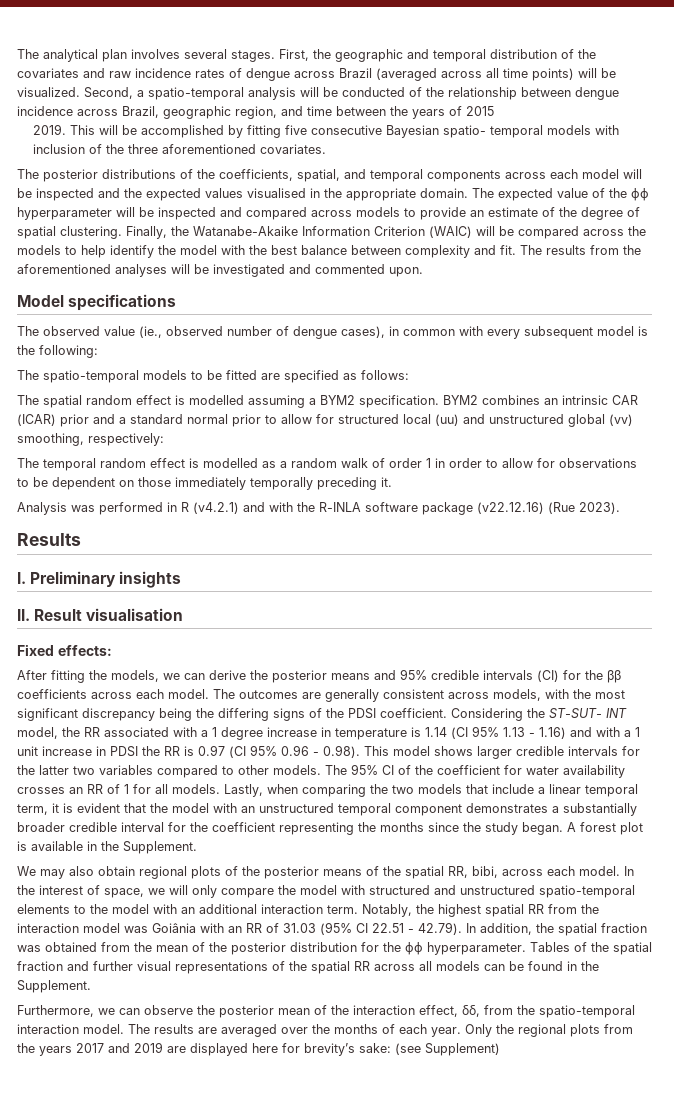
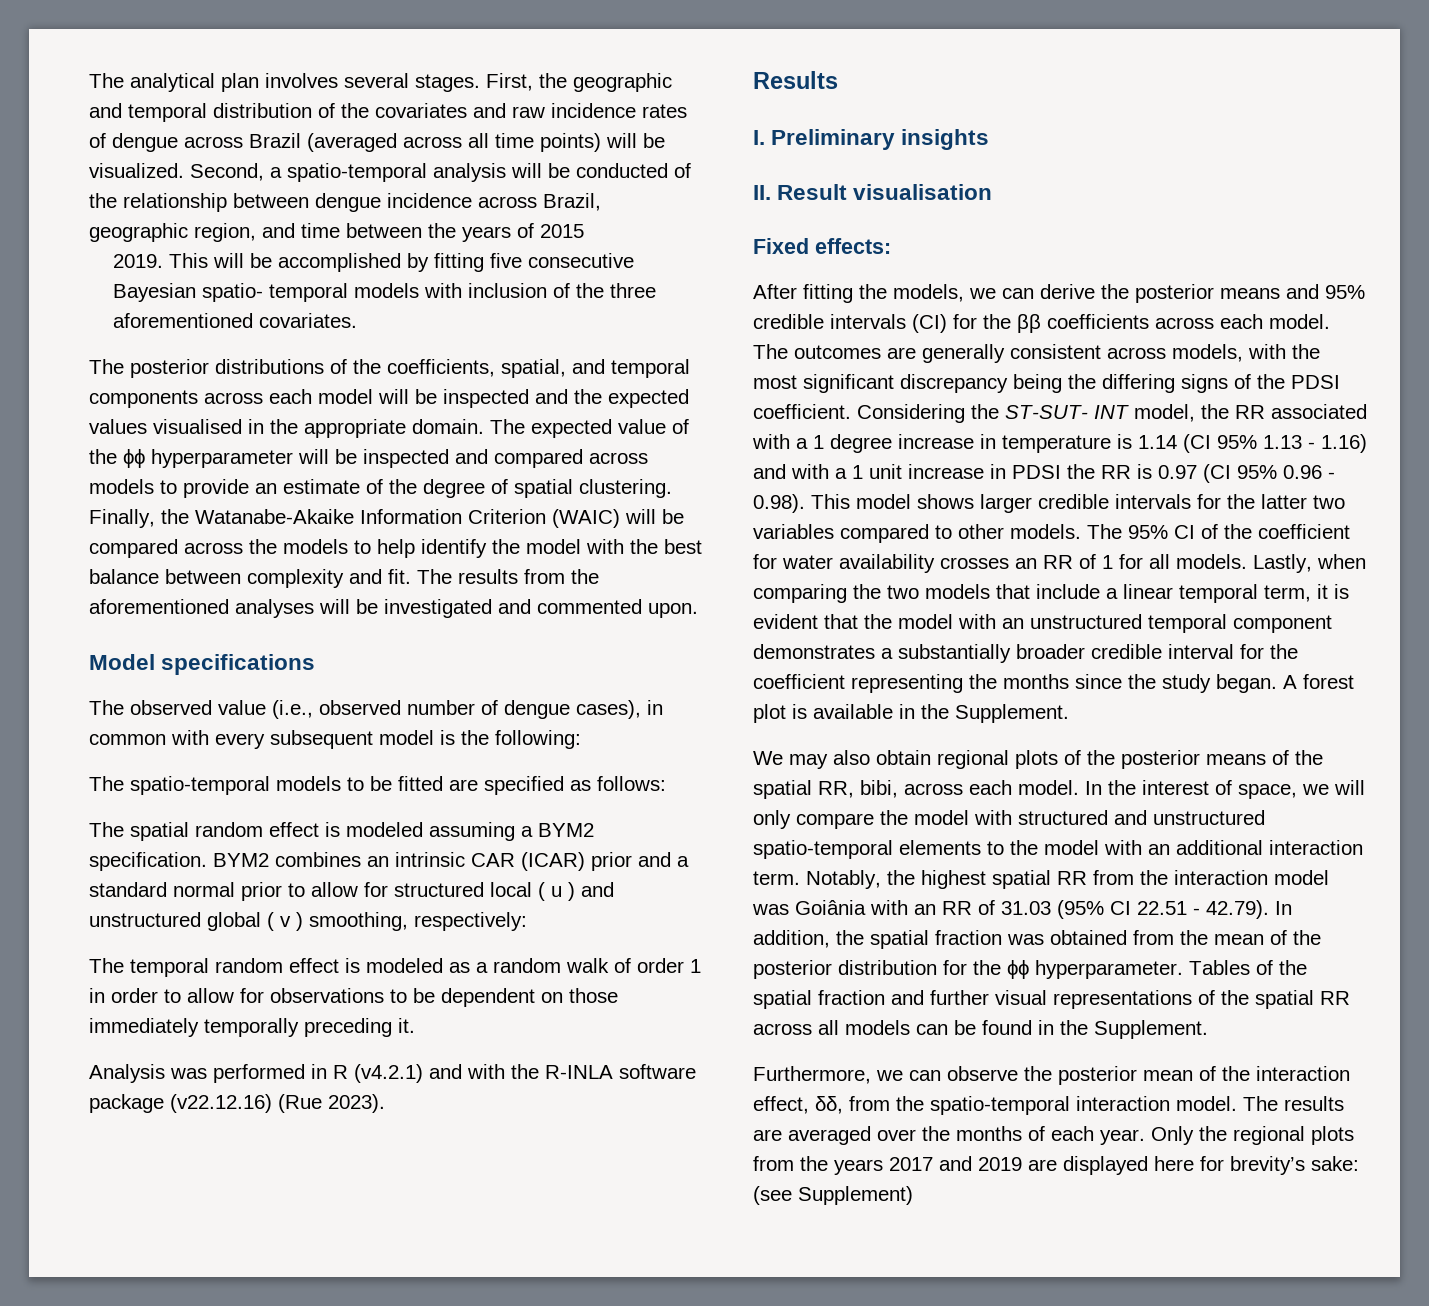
- The observed value (ie., observed number of dengue cases), in common with every subsequent model is the following:
+ The observed value (i.e., observed number of dengue cases), in common with every subsequent model is the following:
- The spatial random effect is modelled assuming a BYM2 specification.
+ The spatial random effect is modeled assuming a BYM2 specification.
- BYM2 combines an intrinsic CAR (ICAR) prior and a standard normal prior to allow for structured local (uu) and unstructured global (vv) smoothing, respectively:
+ BYM2 combines an intrinsic CAR (ICAR) prior and a standard normal prior to allow for structured local ( u ) and unstructured global ( v ) smoothing, respectively:
- The temporal random effect is modelled as a random walk of order 1 in order to allow for observations to be dependent on those immediately temporally preceding it.
+ The temporal random effect is modeled as a random walk of order 1 in order to allow for observations to be dependent on those immediately temporally preceding it.

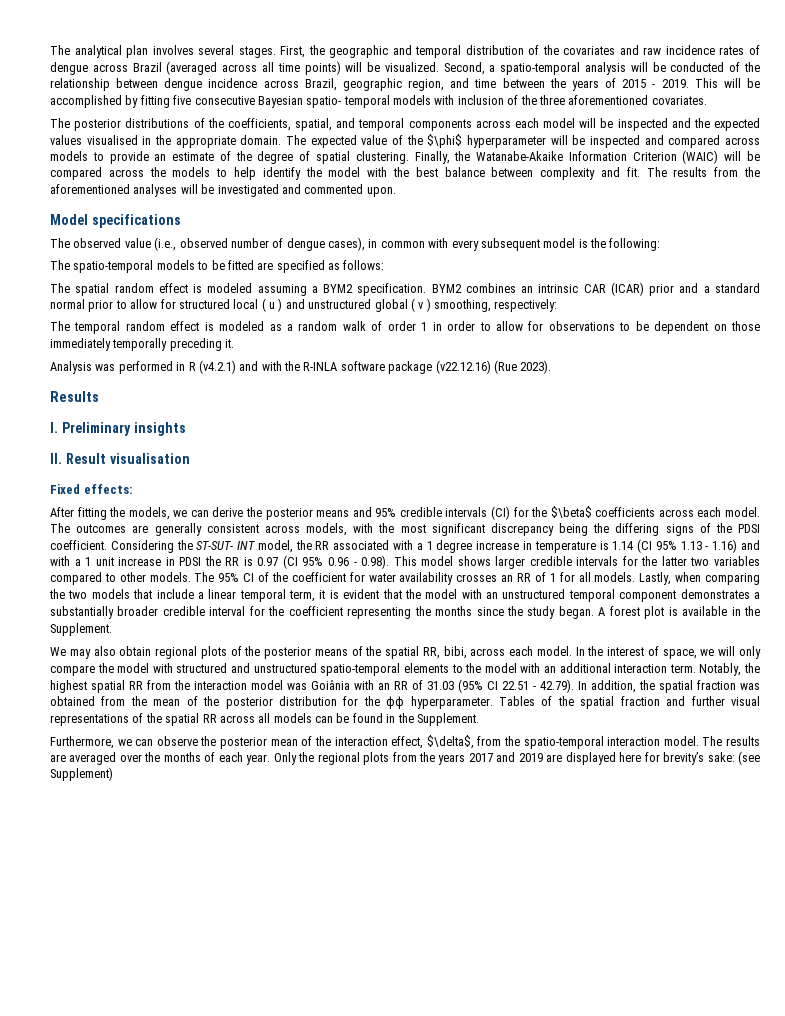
- Second, a spatio-temporal analysis will be conducted of the relationship between dengue incidence across Brazil, geographic region, and time between the years of 2015
- 2019.
+ Second, a spatio-temporal analysis will be conducted of the relationship between dengue incidence across Brazil, geographic region, and time between the years of 2015 - 2019.
- The expected value of the ϕϕ hyperparameter will be inspected and compared across models to provide an estimate of the degree of spatial clustering.
+ The expected value of the $\phi$ hyperparameter will be inspected and compared across models to provide an estimate of the degree of spatial clustering.
- After fitting the models, we can derive the posterior means and 95% credible intervals (CI) for the ββ coefficients across each model.
+ After fitting the models, we can derive the posterior means and 95% credible intervals (CI) for the $\beta$ coefficients across each model.
- Furthermore, we can observe the posterior mean of the interaction effect, δδ, from the spatio-temporal interaction model.
+ Furthermore, we can observe the posterior mean of the interaction effect, $\delta$, from the spatio-temporal interaction model.

